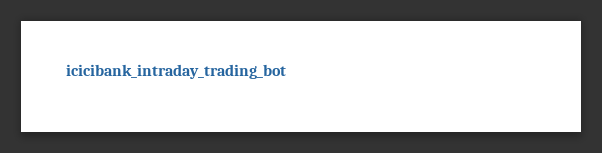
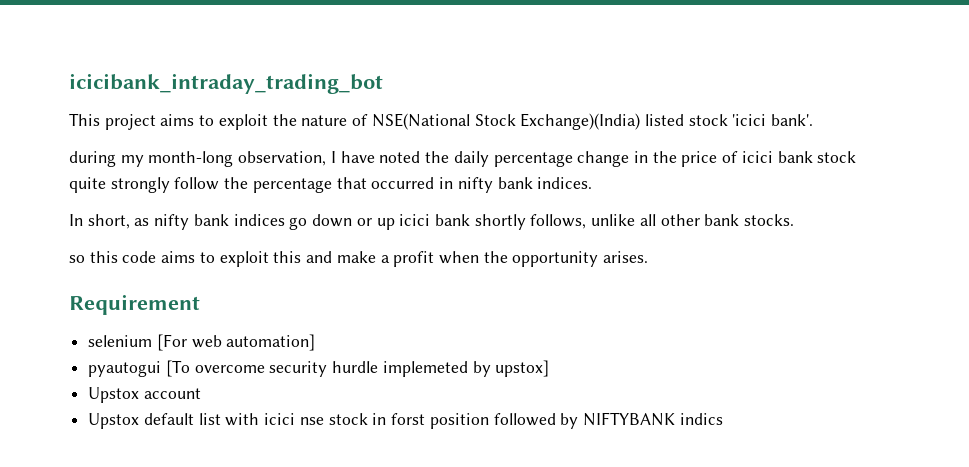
+ This project aims to exploit the nature of NSE(National Stock Exchange)(India) listed stock 'icici bank'.
+ during my month-long observation, I have noted the daily percentage change in the price of icici bank stock quite strongly follow the percentage that occurred in nifty bank indices.
+ In short, as nifty bank indices go down or up icici bank shortly follows, unlike all other bank stocks.
+ so this code aims to exploit this and make a profit when the opportunity arises.
+ Requirement
+ selenium [For web automation]
+ pyautogui [To overcome security hurdle implemeted by upstox]
+ Upstox account
+ Upstox default list with icici nse stock in forst position followed by NIFTYBANK indics

